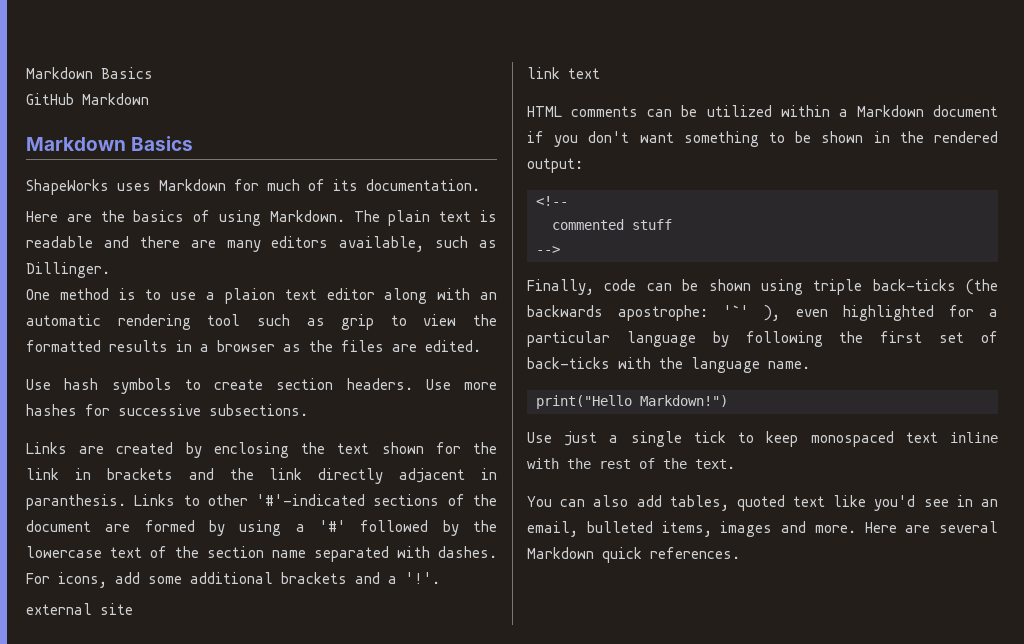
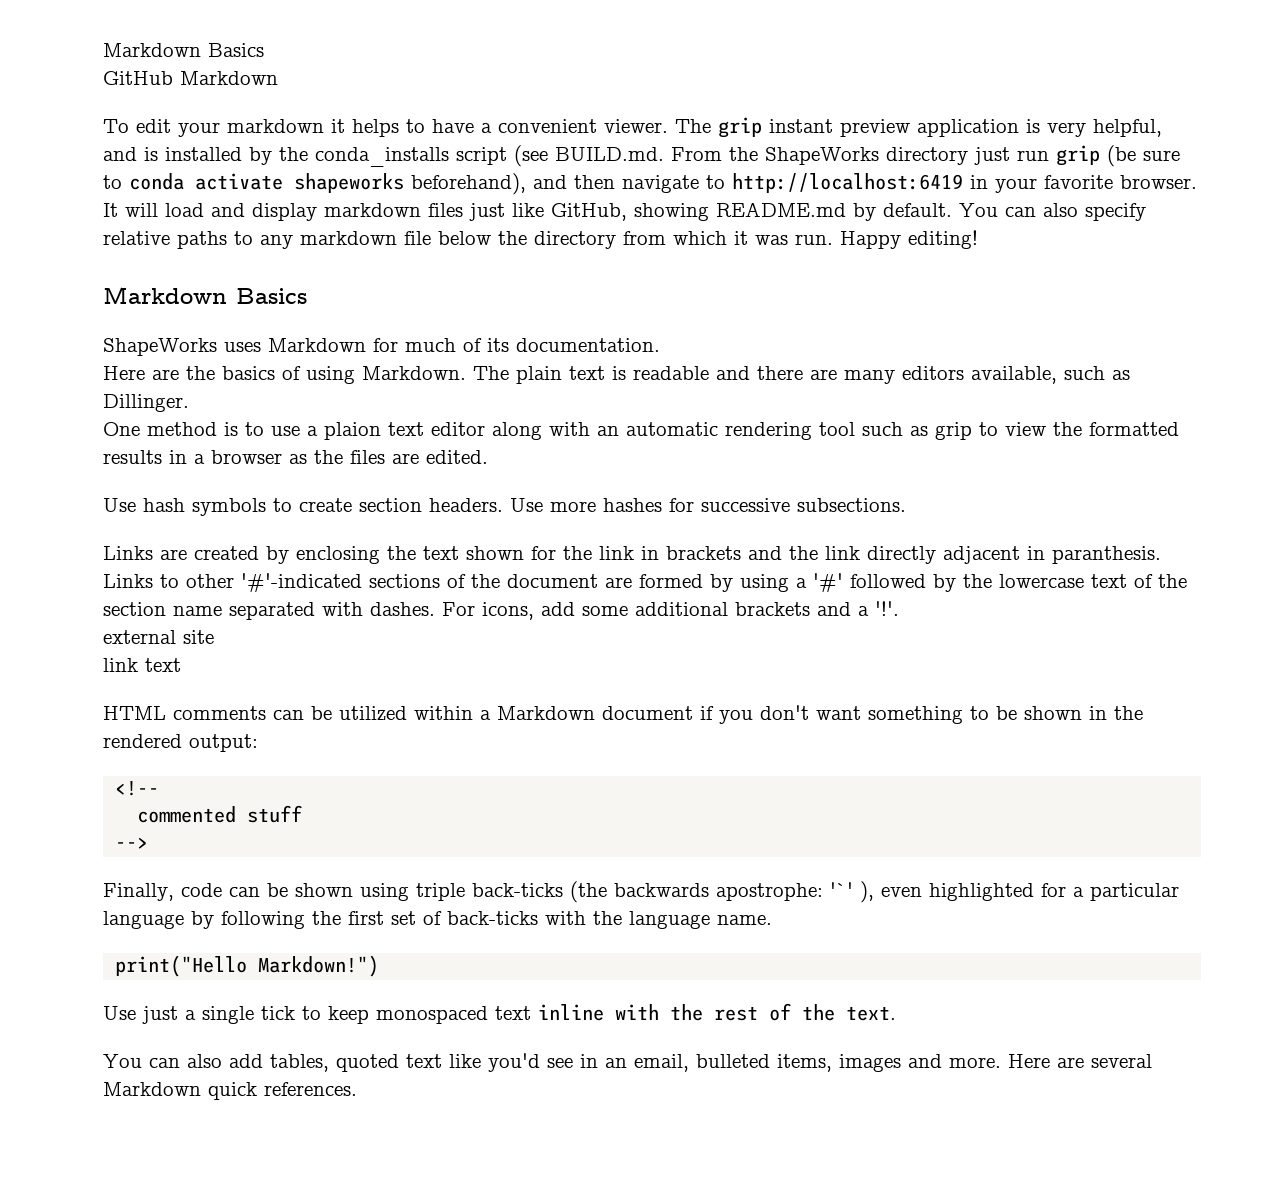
+ To edit your markdown it helps to have a convenient viewer. The grip instant preview application is very helpful, and is installed by the conda_installs script (see BUILD.md. From the ShapeWorks directory just run grip (be sure to conda activate shapeworks beforehand), and then navigate to http://localhost:6419 in your favorite browser. It will load and display markdown files just like GitHub, showing README.md by default. You can also specify relative paths to any markdown file below the directory from which it was run. Happy editing!

